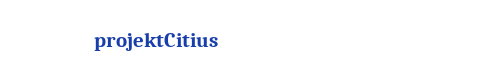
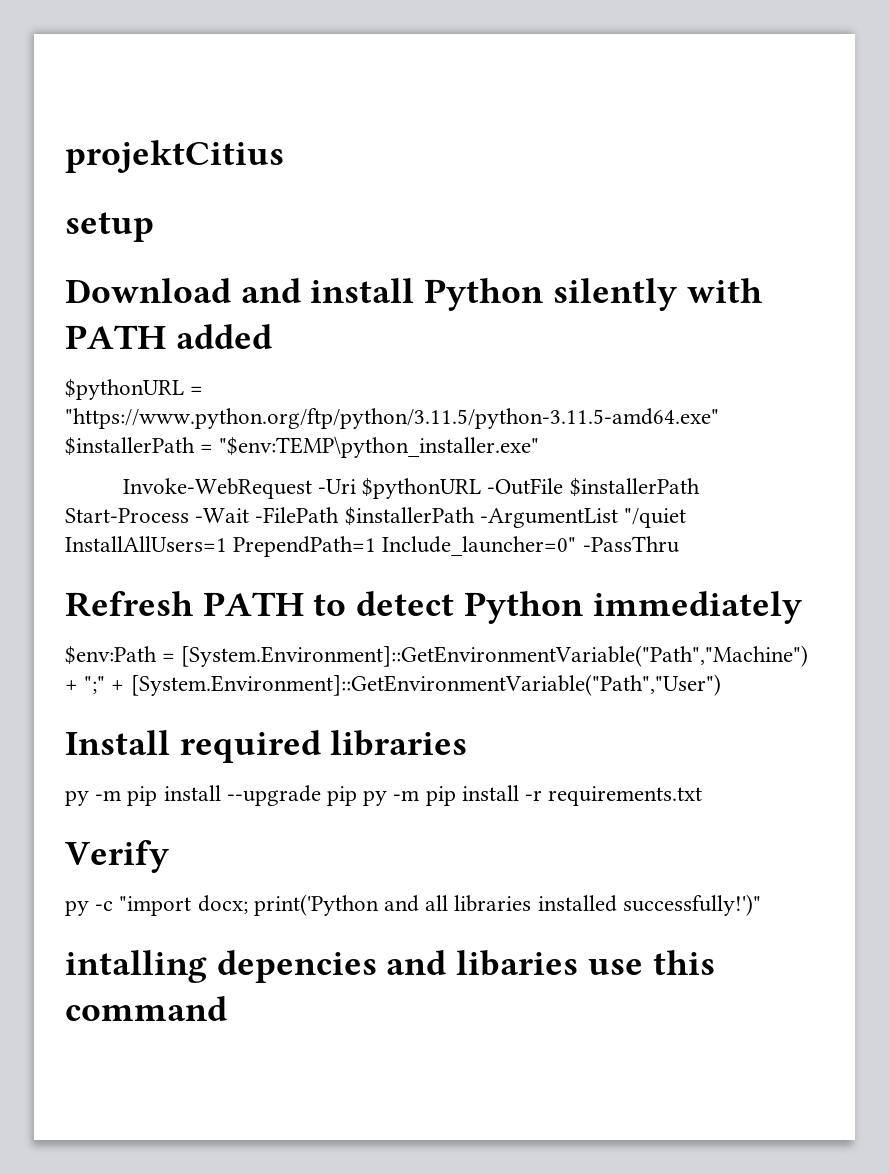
+ setup
+ Download and install Python silently with PATH added
+ $pythonURL = "https://www.python.org/ftp/python/3.11.5/python-3.11.5-amd64.exe" $installerPath = "$env:TEMP\python_installer.exe"
+ Invoke-WebRequest -Uri $pythonURL -OutFile $installerPath Start-Process -Wait -FilePath $installerPath -ArgumentList "/quiet InstallAllUsers=1 PrependPath=1 Include_launcher=0" -PassThru
+ Refresh PATH to detect Python immediately
+ $env:Path = [System.Environment]::GetEnvironmentVariable("Path","Machine") + ";" + [System.Environment]::GetEnvironmentVariable("Path","User")
+ Install required libraries
+ py -m pip install --upgrade pip py -m pip install -r requirements.txt
+ Verify
+ py -c "import docx; print('Python and all libraries installed successfully!')"
+ intalling depencies and libaries use this command

